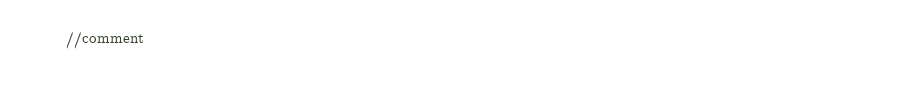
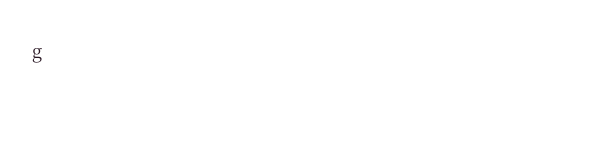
- //comment
+ g

